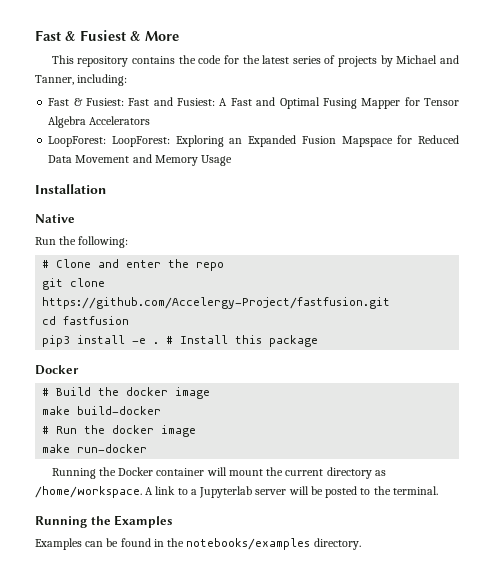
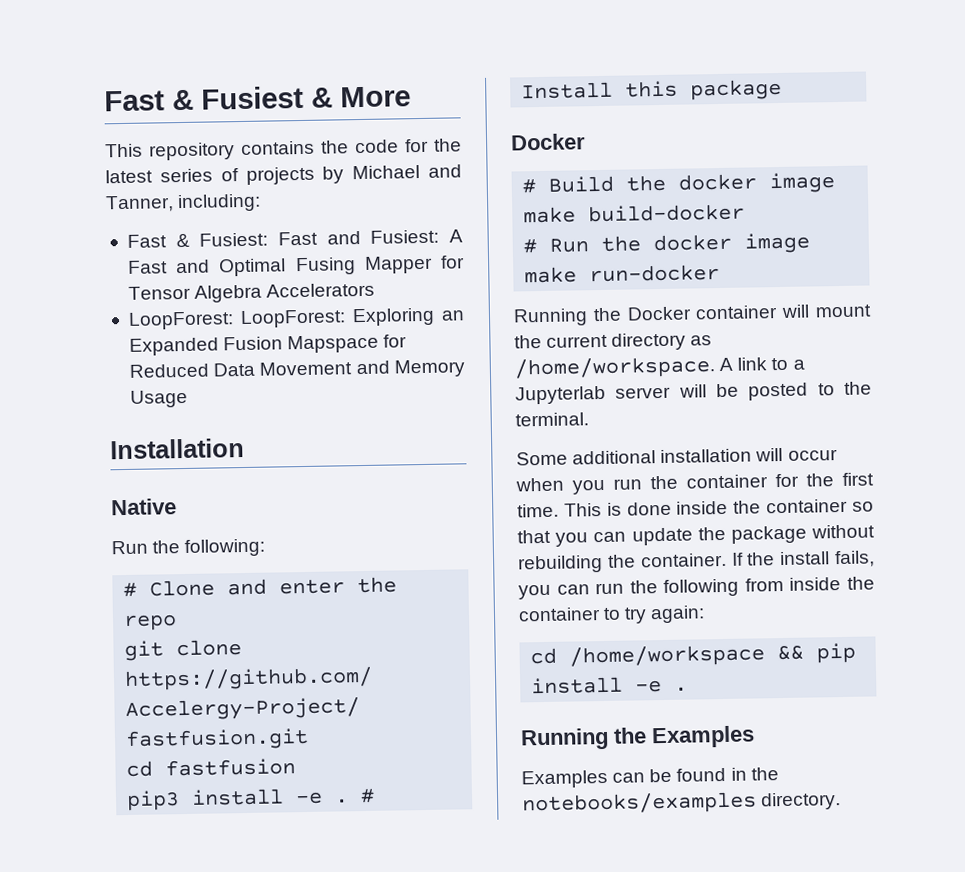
+ Some additional installation will occur when you run the container for the first time. This is done inside the container so that you can update the package without rebuilding the container. If the install fails, you can run the following from inside the container to try again:
+ cd /home/workspace && pip install -e .

